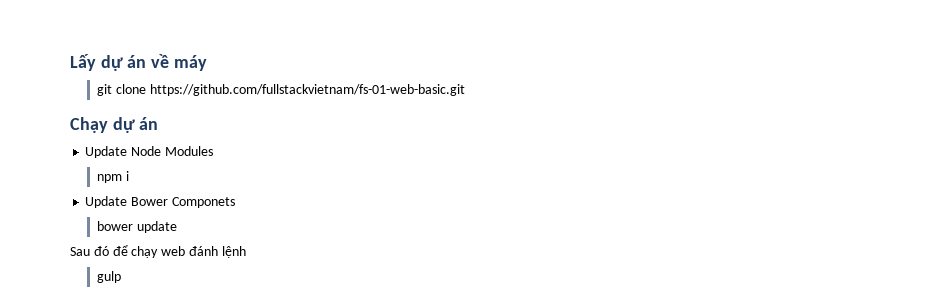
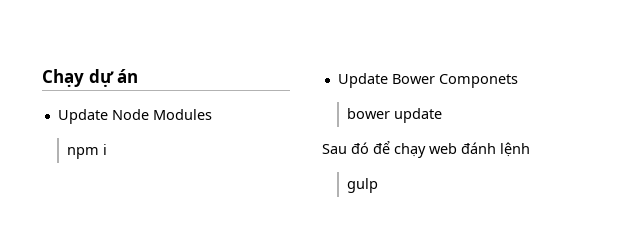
- Lấy dự án về máy
- git clone https://github.com/fullstackvietnam/fs-01-web-basic.git

